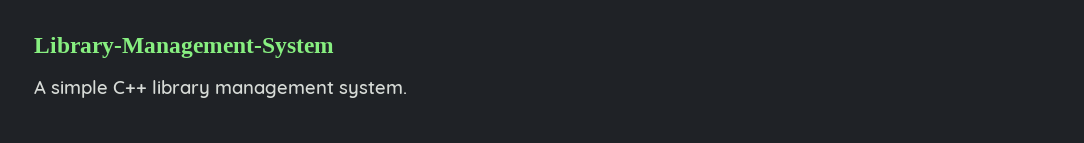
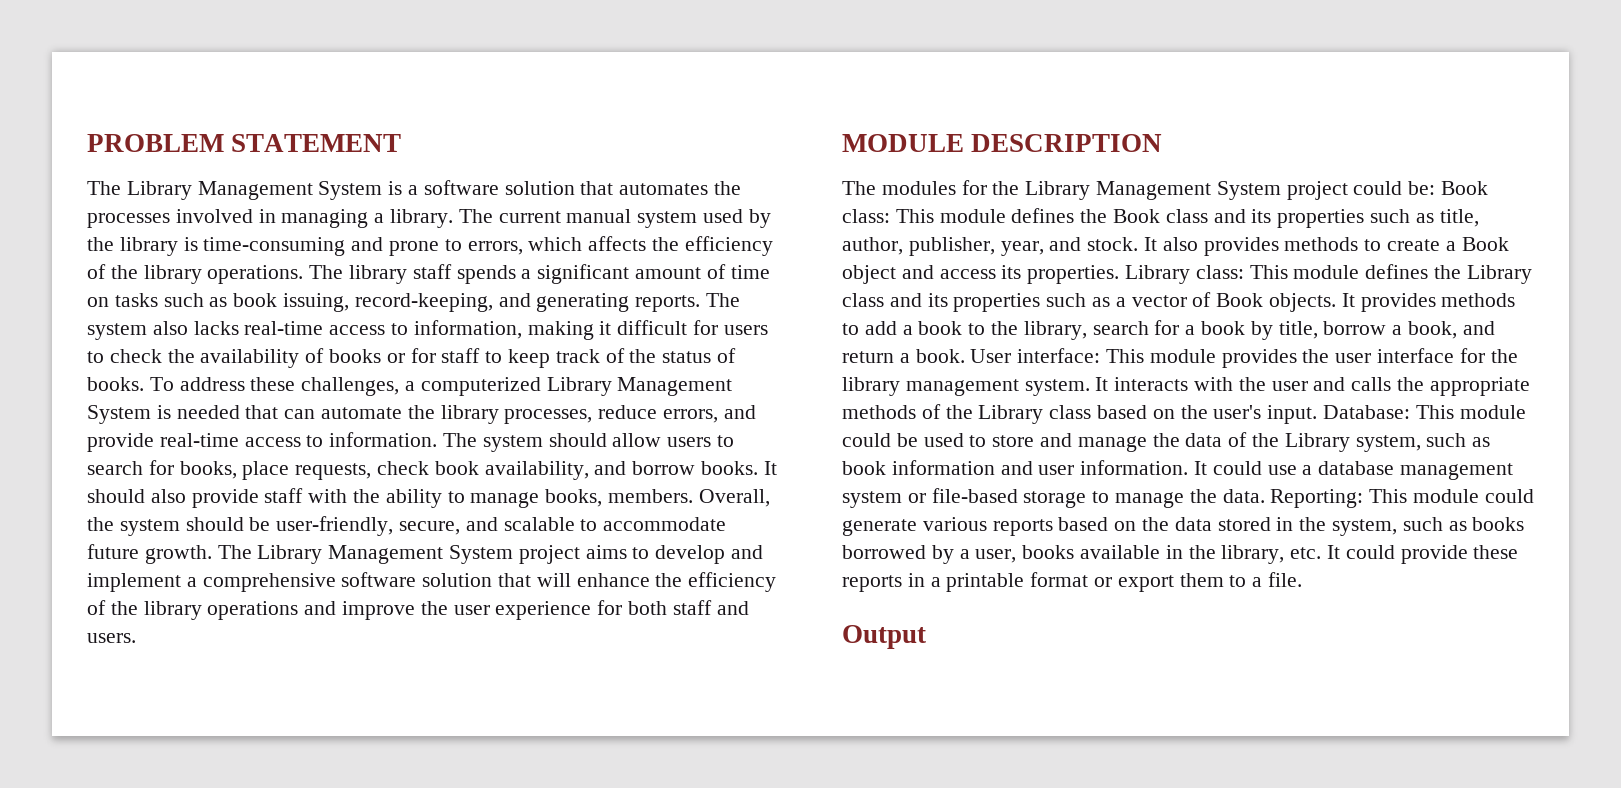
- Library-Management-System
- A simple C++ library management system.
+ PROBLEM STATEMENT
+ The Library Management System is a software solution that automates the processes involved in managing a library. The current manual system used by the library is time-consuming and prone to errors, which affects the efficiency of the library operations. The library staff spends a significant amount of time on tasks such as book issuing, record-keeping, and generating reports. The system also lacks real-time access to information, making it difficult for users to check the availability of books or for staff to keep track of the status of books. To address these challenges, a computerized Library Management System is needed that can automate the library processes, reduce errors, and provide real-time access to information. The system should allow users to search for books, place requests, check book availability, and borrow books. It should also provide staff with the ability to manage books, members. Overall, the system should be user-friendly, secure, and scalable to accommodate future growth. The Library Management System project aims to develop and implement a comprehensive software solution that will enhance the efficiency of the library operations and improve the user experience for both staff and users.
+ MODULE DESCRIPTION
+ The modules for the Library Management System project could be: Book class: This module defines the Book class and its properties such as title, author, publisher, year, and stock. It also provides methods to create a Book object and access its properties. Library class: This module defines the Library class and its properties such as a vector of Book objects. It provides methods to add a book to the library, search for a book by title, borrow a book, and return a book. User interface: This module provides the user interface for the library management system. It interacts with the user and calls the appropriate methods of the Library class based on the user's input. Database: This module could be used to store and manage the data of the Library system, such as book information and user information. It could use a database management system or file-based storage to manage the data. Reporting: This module could generate various reports based on the data stored in the system, such as books borrowed by a user, books available in the library, etc. It could provide these reports in a printable format or export them to a file.
+ Output

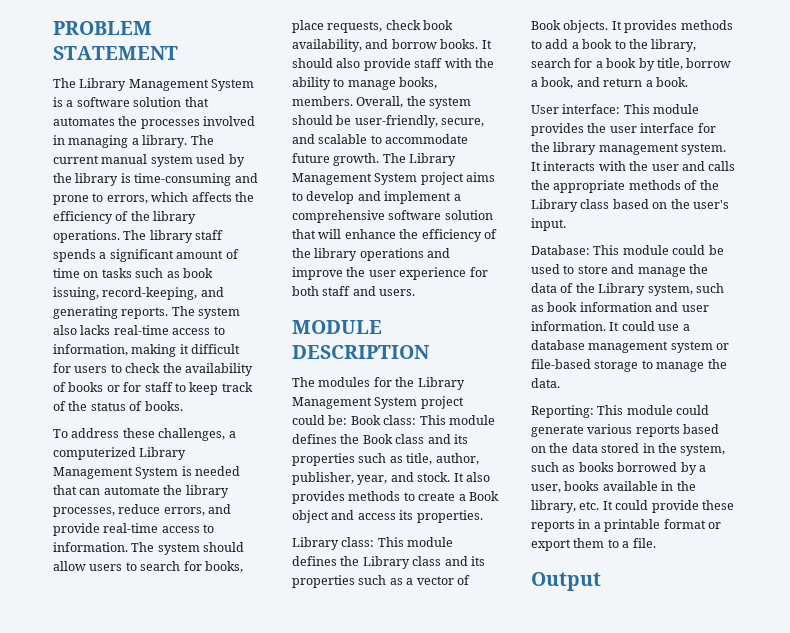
- The system also lacks real-time access to information, making it difficult for users to check the availability of books or for staff to keep track of the status of books. To address these challenges, a computerized Library Management System is needed that can automate the library processes, reduce errors, and provide real-time access to information.
+ The system also lacks real-time access to information, making it difficult for users to check the availability of books or for staff to keep track of the status of books.
+ To address these challenges, a computerized Library Management System is needed that can automate the library processes, reduce errors, and provide real-time access to information.
- It also provides methods to create a Book object and access its properties. Library class: This module defines the Library class and its properties such as a vector of Book objects.
+ It also provides methods to create a Book object and access its properties.
+ Library class: This module defines the Library class and its properties such as a vector of Book objects.
- It provides methods to add a book to the library, search for a book by title, borrow a book, and return a book. User interface: This module provides the user interface for the library management system.
+ It provides methods to add a book to the library, search for a book by title, borrow a book, and return a book.
+ User interface: This module provides the user interface for the library management system.
- It interacts with the user and calls the appropriate methods of the Library class based on the user's input. Database: This module could be used to store and manage the data of the Library system, such as book information and user information.
+ It interacts with the user and calls the appropriate methods of the Library class based on the user's input.
+ Database: This module could be used to store and manage the data of the Library system, such as book information and user information.
- It could use a database management system or file-based storage to manage the data. Reporting: This module could generate various reports based on the data stored in the system, such as books borrowed by a user, books available in the library, etc. It could provide these reports in a printable format or export them to a file.
+ It could use a database management system or file-based storage to manage the data.
+ Reporting: This module could generate various reports based on the data stored in the system, such as books borrowed by a user, books available in the library, etc. It could provide these reports in a printable format or export them to a file.

